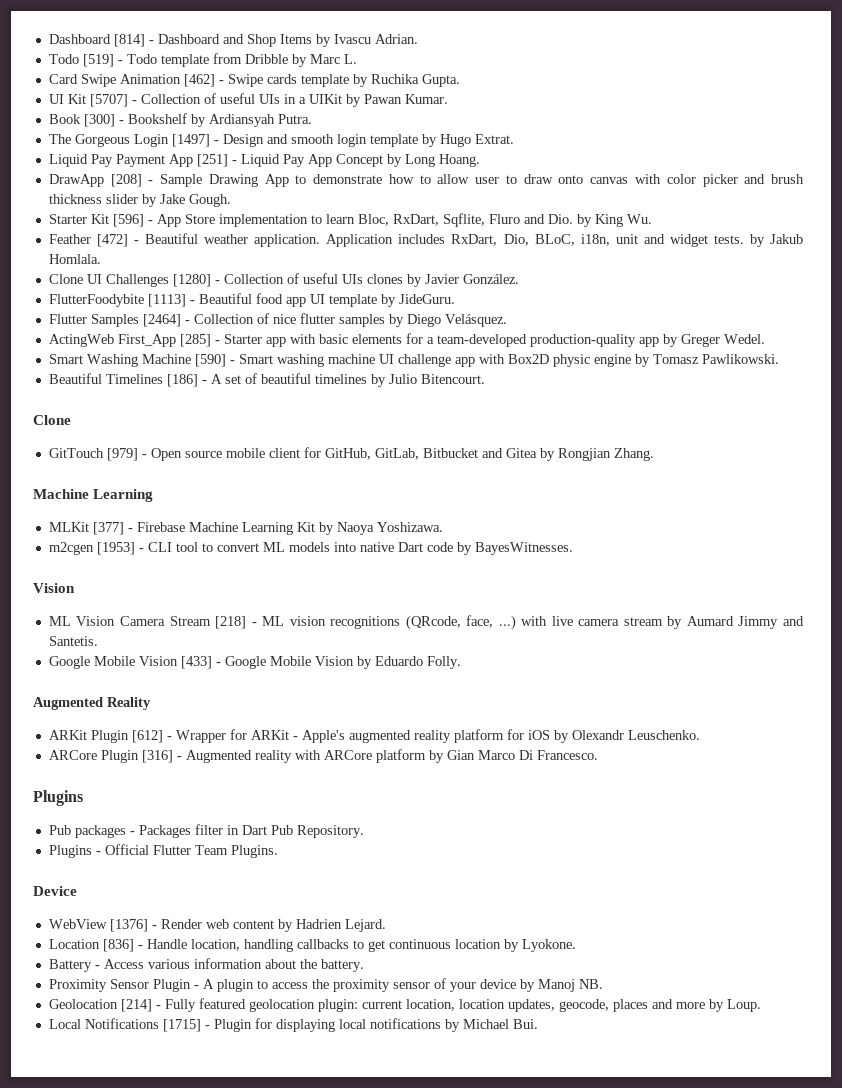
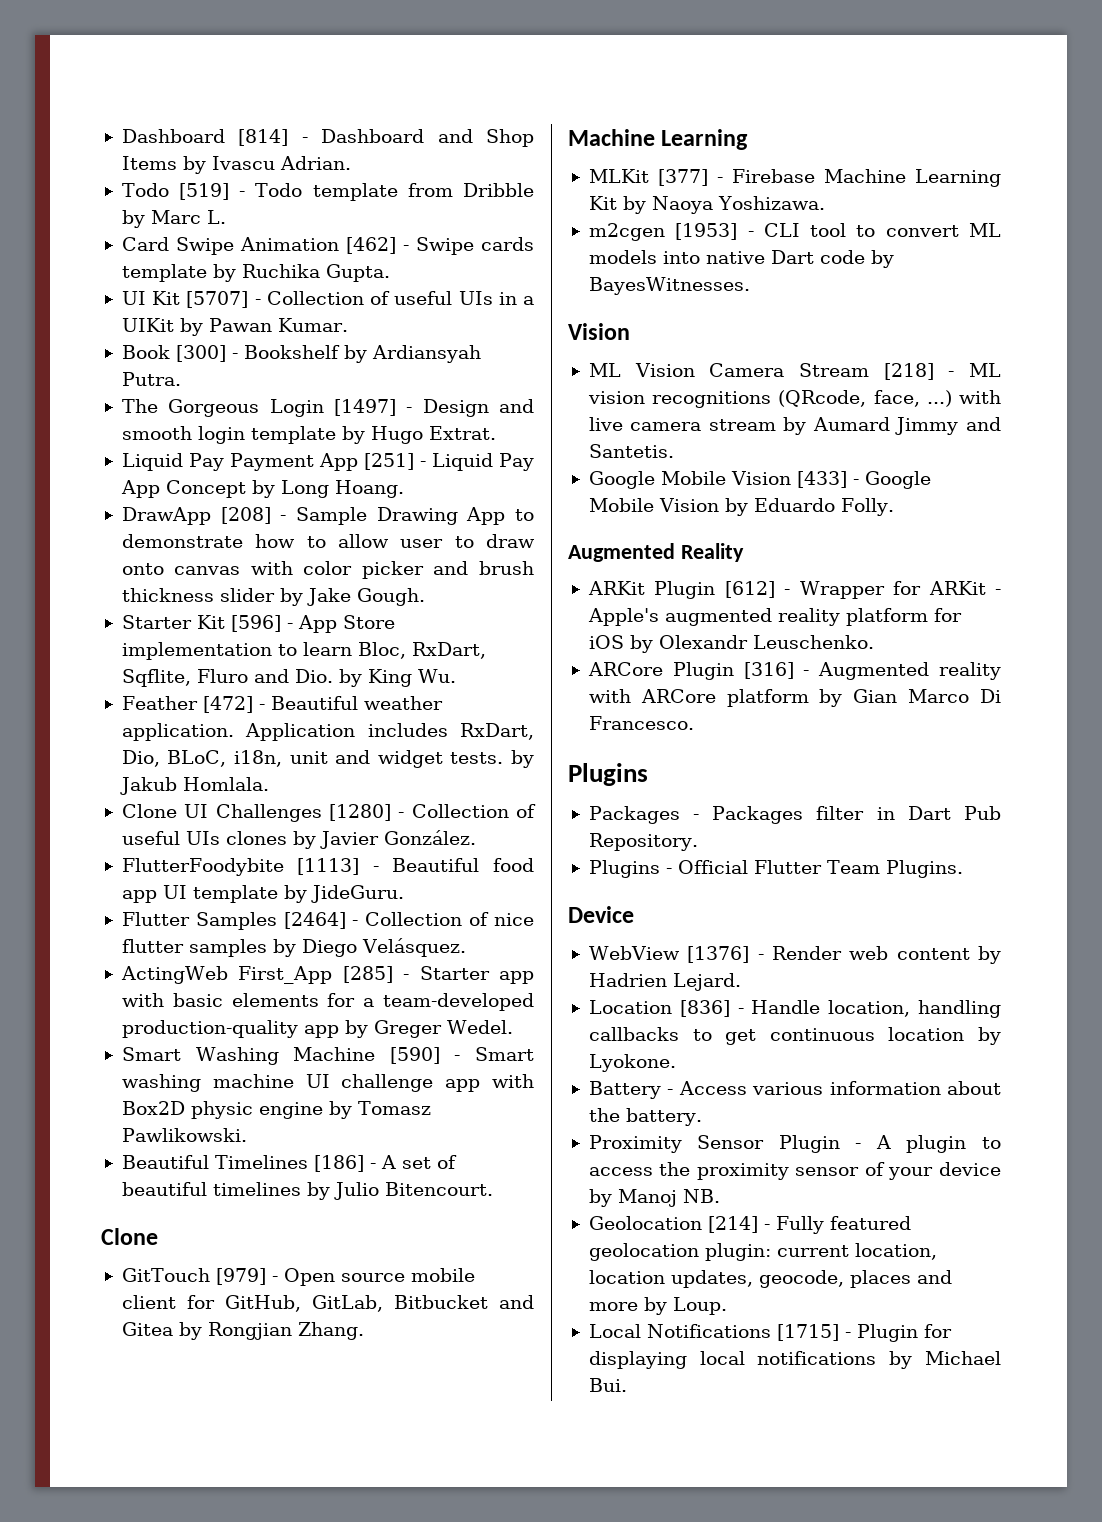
- Pub packages - Packages filter in Dart Pub Repository.
+ Packages - Packages filter in Dart Pub Repository.

